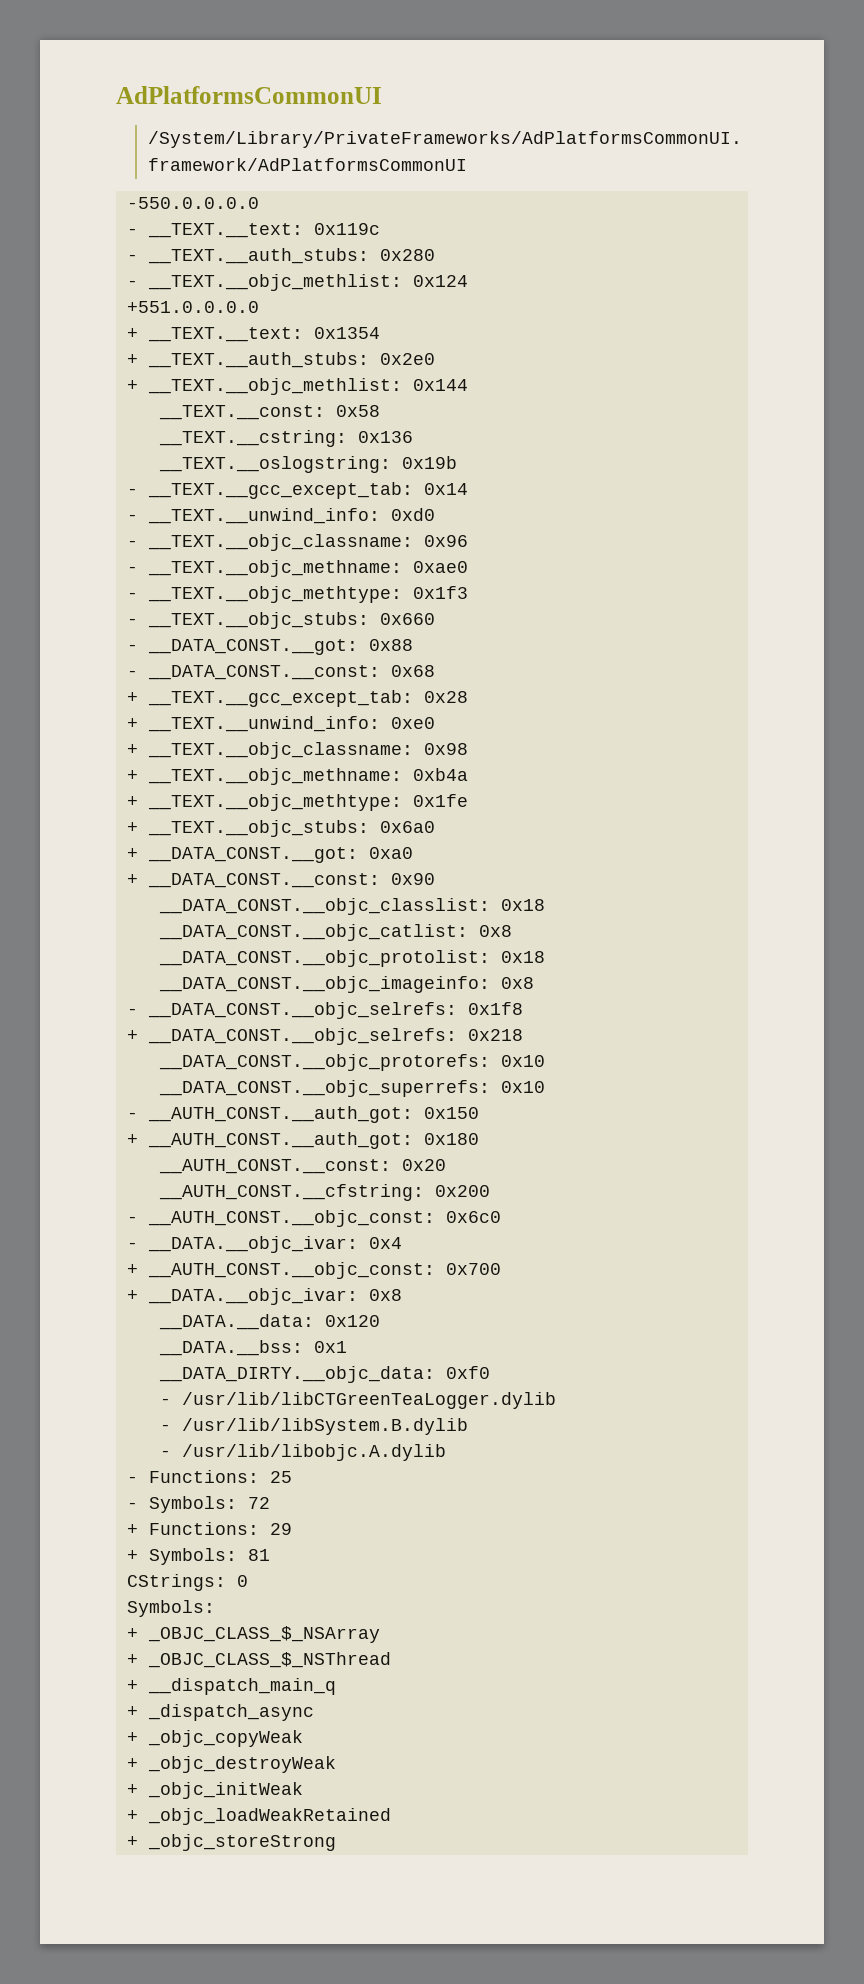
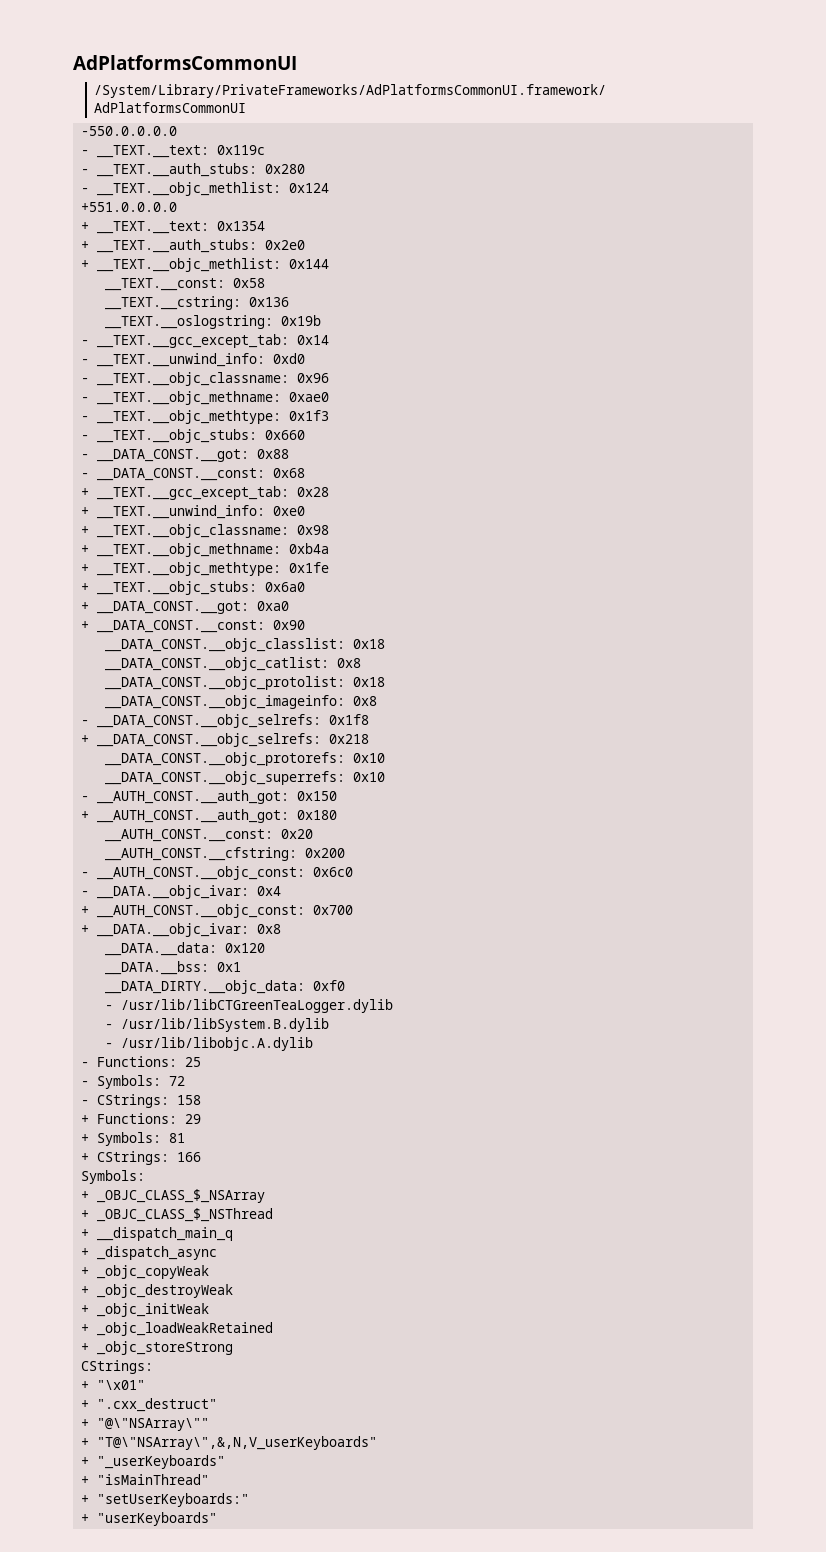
+ - CStrings: 158
- CStrings: 0
+ + CStrings: 166
  + _objc_storeStrong
+ CStrings:
+ + "\x01"
+ + ".cxx_destruct"
+ + "@\"NSArray\""
+ + "T@\"NSArray\",&,N,V_userKeyboards"
+ + "_userKeyboards"
+ + "isMainThread"
+ + "setUserKeyboards:"
+ + "userKeyboards"

